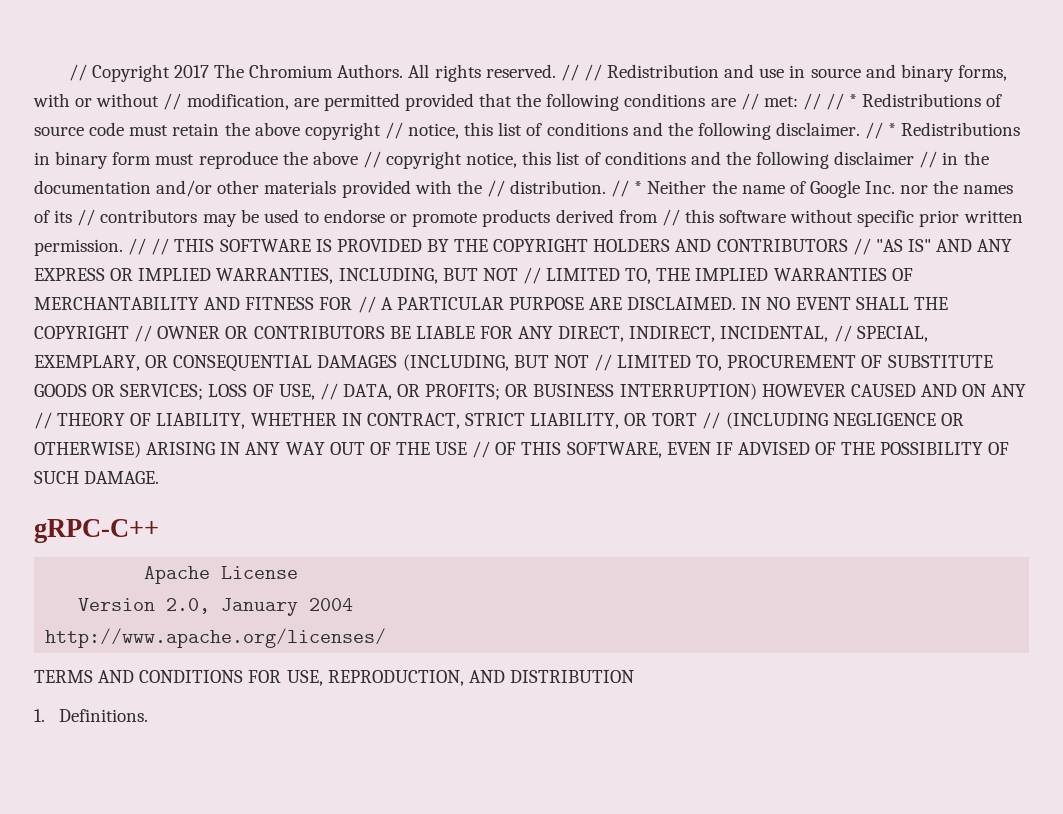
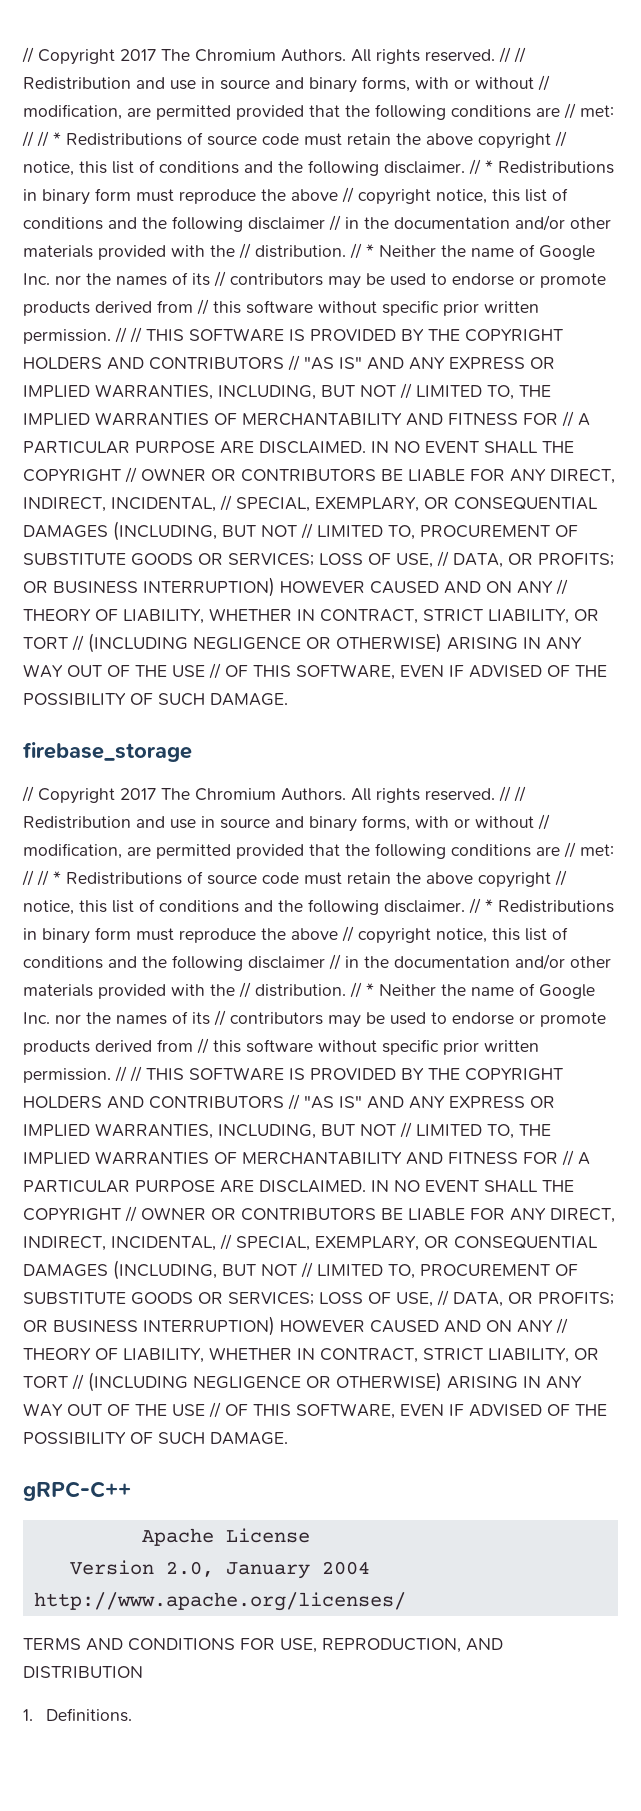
+ firebase_storage
+ // Copyright 2017 The Chromium Authors. All rights reserved. // // Redistribution and use in source and binary forms, with or without // modification, are permitted provided that the following conditions are // met: // // * Redistributions of source code must retain the above copyright // notice, this list of conditions and the following disclaimer. // * Redistributions in binary form must reproduce the above // copyright notice, this list of conditions and the following disclaimer // in the documentation and/or other materials provided with the // distribution. // * Neither the name of Google Inc. nor the names of its // contributors may be used to endorse or promote products derived from // this software without specific prior written permission. // // THIS SOFTWARE IS PROVIDED BY THE COPYRIGHT HOLDERS AND CONTRIBUTORS // "AS IS" AND ANY EXPRESS OR IMPLIED WARRANTIES, INCLUDING, BUT NOT // LIMITED TO, THE IMPLIED WARRANTIES OF MERCHANTABILITY AND FITNESS FOR // A PARTICULAR PURPOSE ARE DISCLAIMED. IN NO EVENT SHALL THE COPYRIGHT // OWNER OR CONTRIBUTORS BE LIABLE FOR ANY DIRECT, INDIRECT, INCIDENTAL, // SPECIAL, EXEMPLARY, OR CONSEQUENTIAL DAMAGES (INCLUDING, BUT NOT // LIMITED TO, PROCUREMENT OF SUBSTITUTE GOODS OR SERVICES; LOSS OF USE, // DATA, OR PROFITS; OR BUSINESS INTERRUPTION) HOWEVER CAUSED AND ON ANY // THEORY OF LIABILITY, WHETHER IN CONTRACT, STRICT LIABILITY, OR TORT // (INCLUDING NEGLIGENCE OR OTHERWISE) ARISING IN ANY WAY OUT OF THE USE // OF THIS SOFTWARE, EVEN IF ADVISED OF THE POSSIBILITY OF SUCH DAMAGE.

